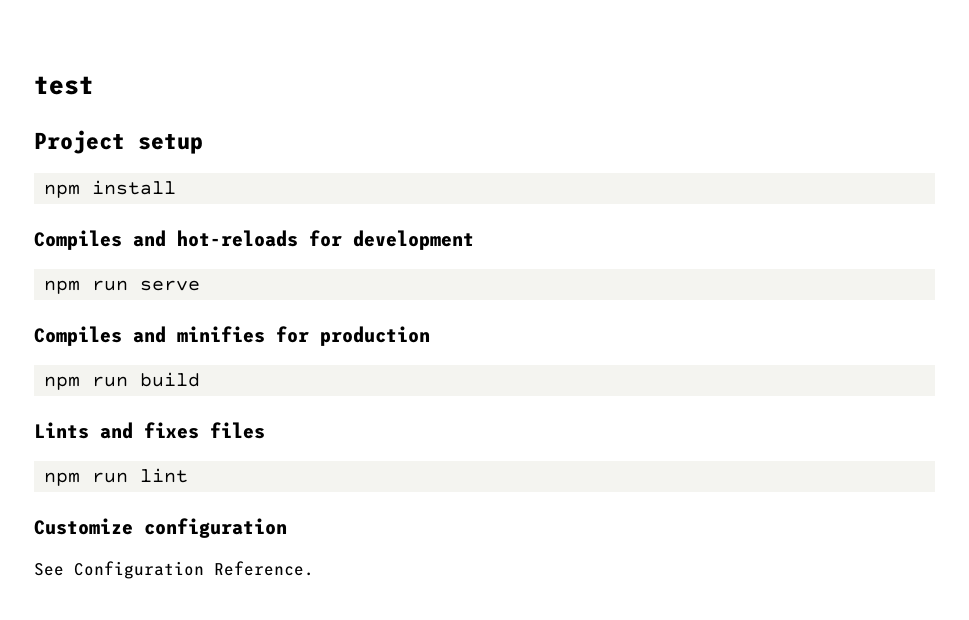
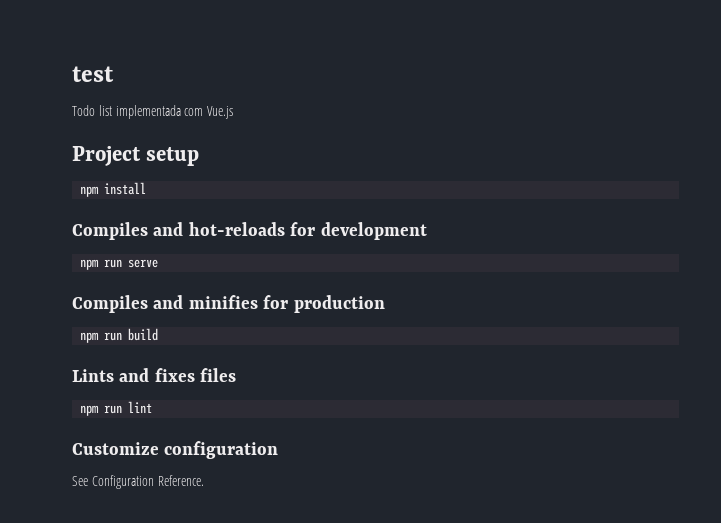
+ Todo list implementada com Vue.js

